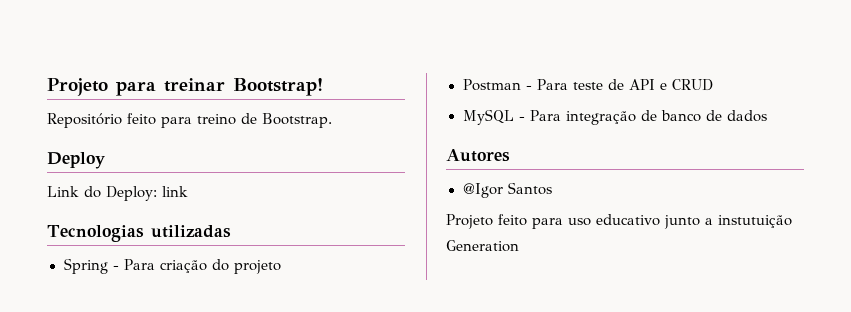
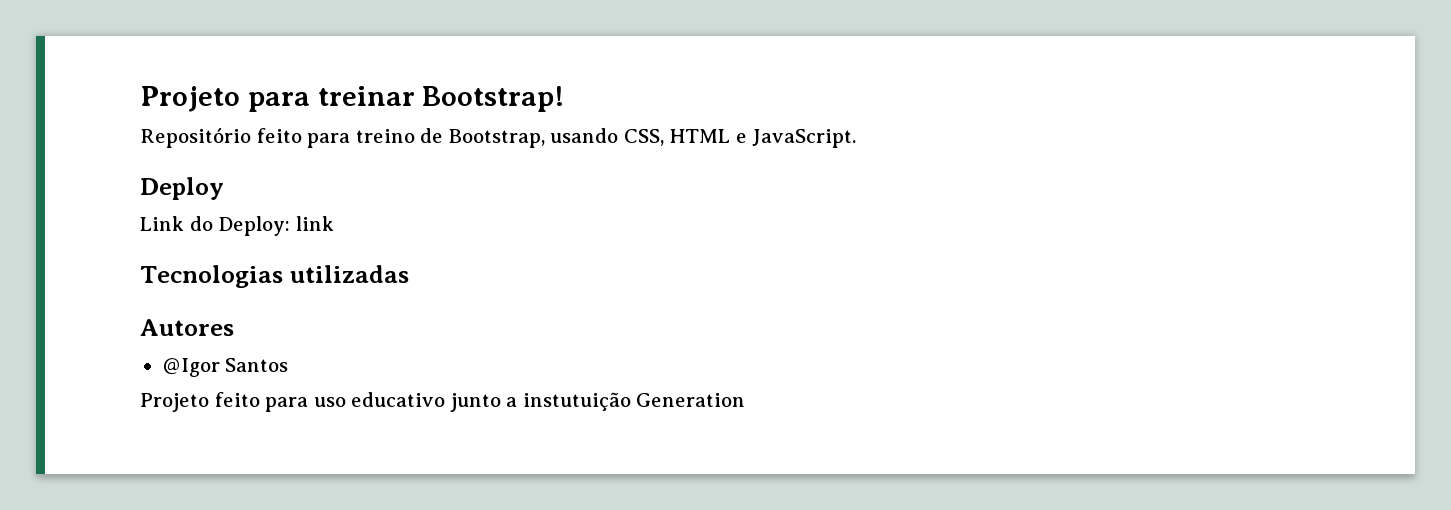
- Repositório feito para treino de Bootstrap.
+ Repositório feito para treino de Bootstrap, usando CSS, HTML e JavaScript.
- Spring - Para criação do projeto
- Postman - Para teste de API e CRUD
- MySQL - Para integração de banco de dados

